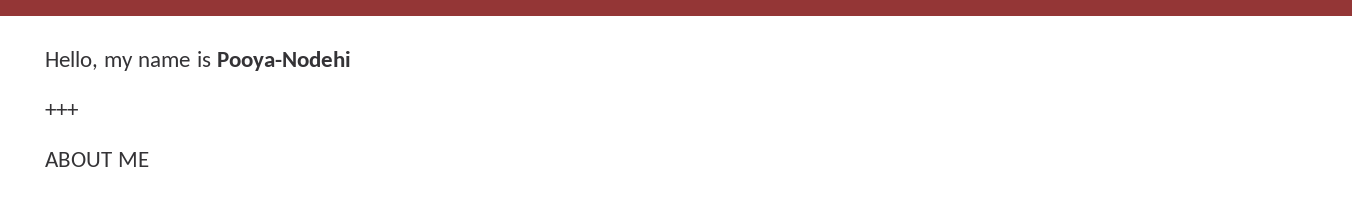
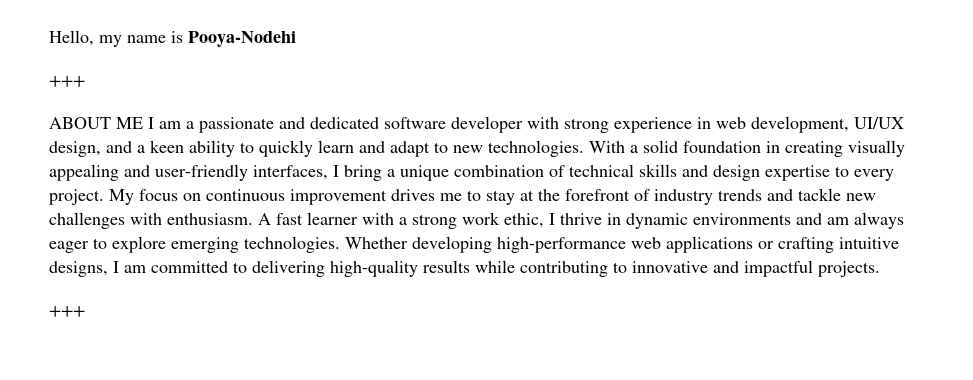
- ABOUT ME
+ ABOUT ME I am a passionate and dedicated software developer with strong experience in web development, UI/UX design, and a keen ability to quickly learn and adapt to new technologies. With a solid foundation in creating visually appealing and user-friendly interfaces, I bring a unique combination of technical skills and design expertise to every project. My focus on continuous improvement drives me to stay at the forefront of industry trends and tackle new challenges with enthusiasm. A fast learner with a strong work ethic, I thrive in dynamic environments and am always eager to explore emerging technologies. Whether developing high-performance web applications or crafting intuitive designs, I am committed to delivering high-quality results while contributing to innovative and impactful projects.
+ +++

